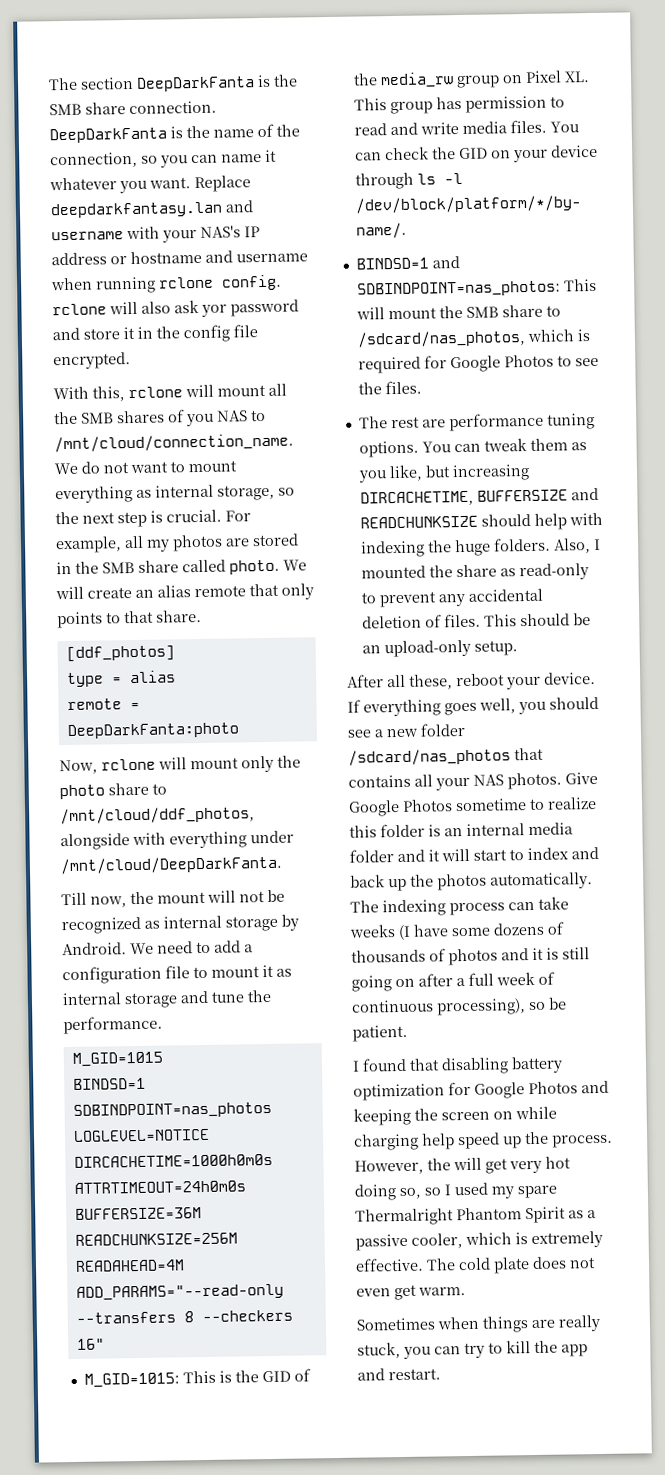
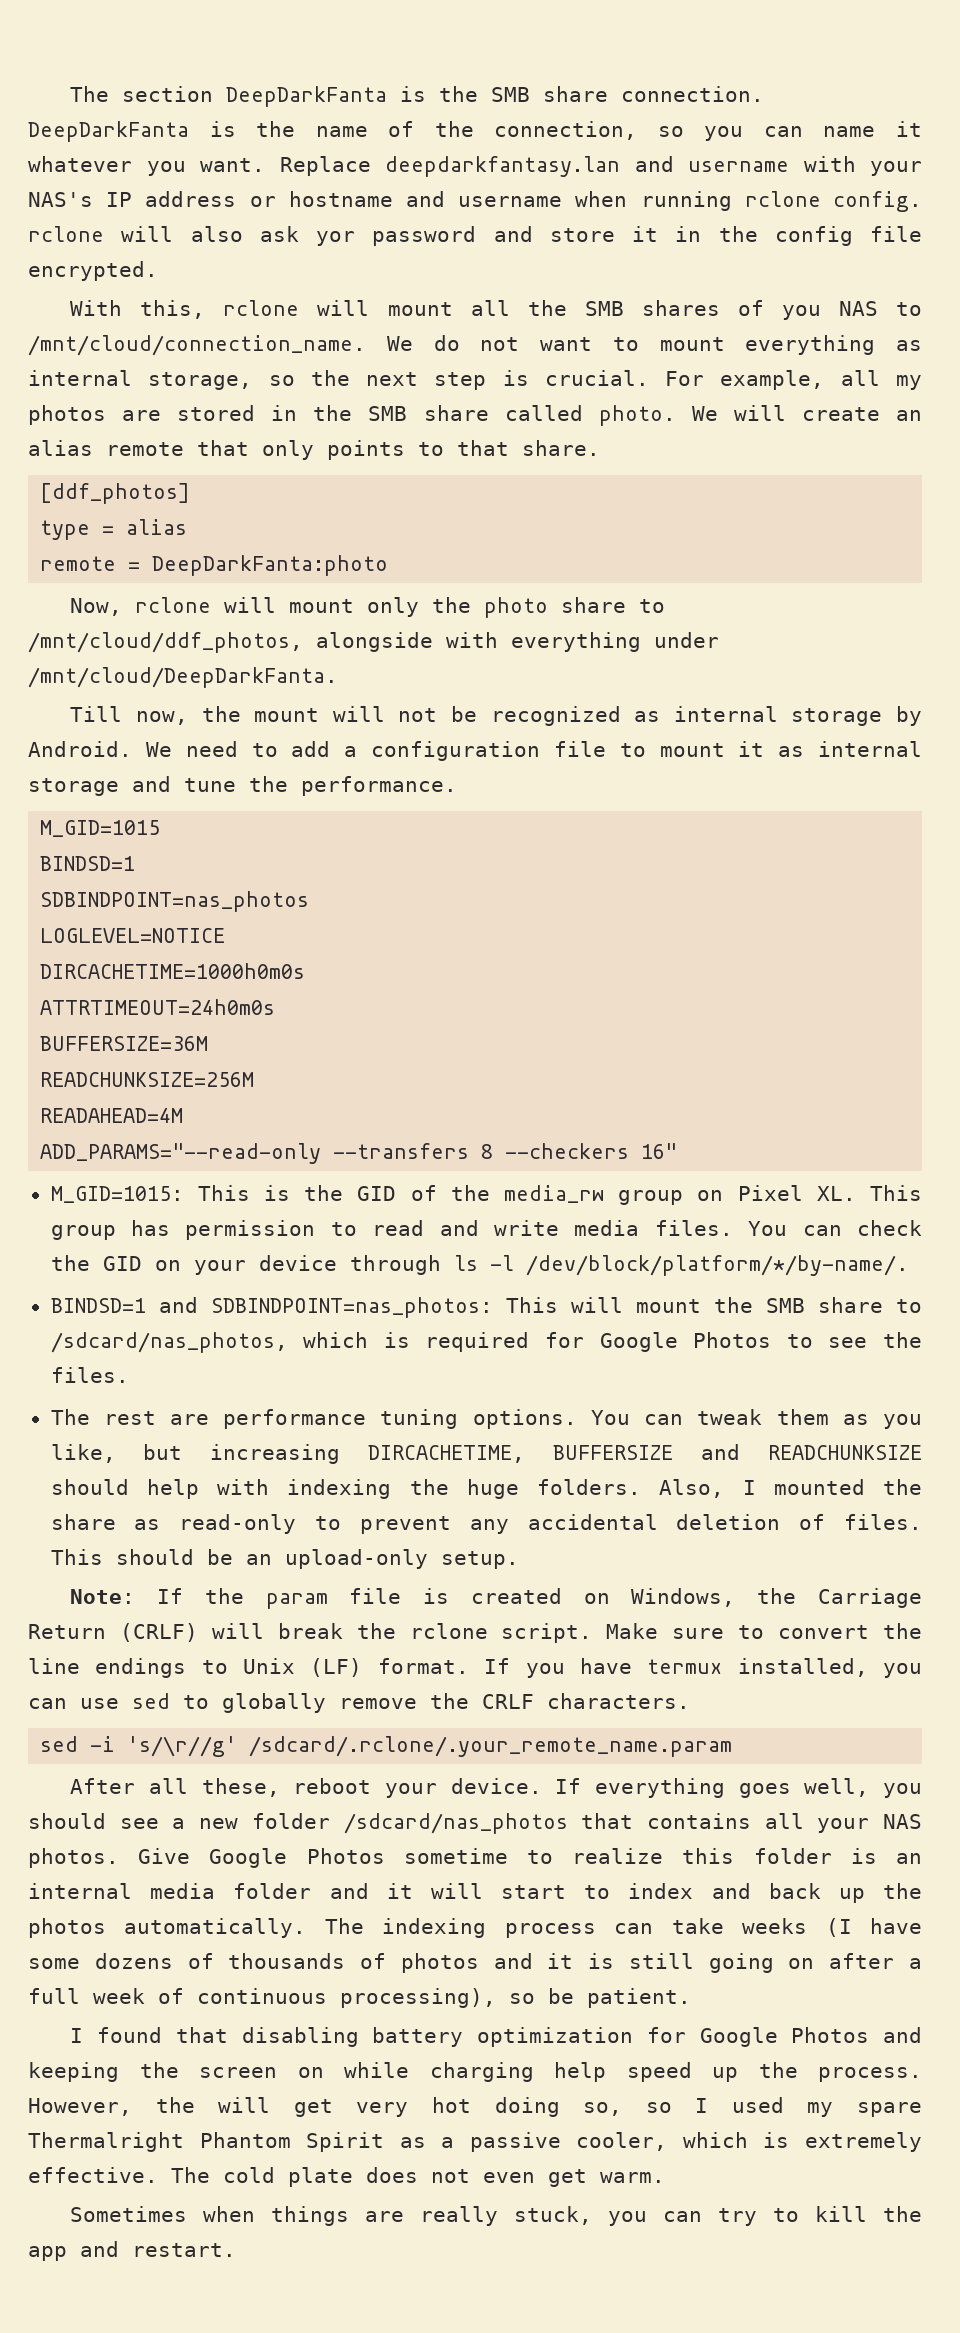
+ Note: If the param file is created on Windows, the Carriage Return (CRLF) will break the rclone script. Make sure to convert the line endings to Unix (LF) format. If you have termux installed, you can use sed to globally remove the CRLF characters.
+ sed -i 's/\r//g' /sdcard/.rclone/.your_remote_name.param

